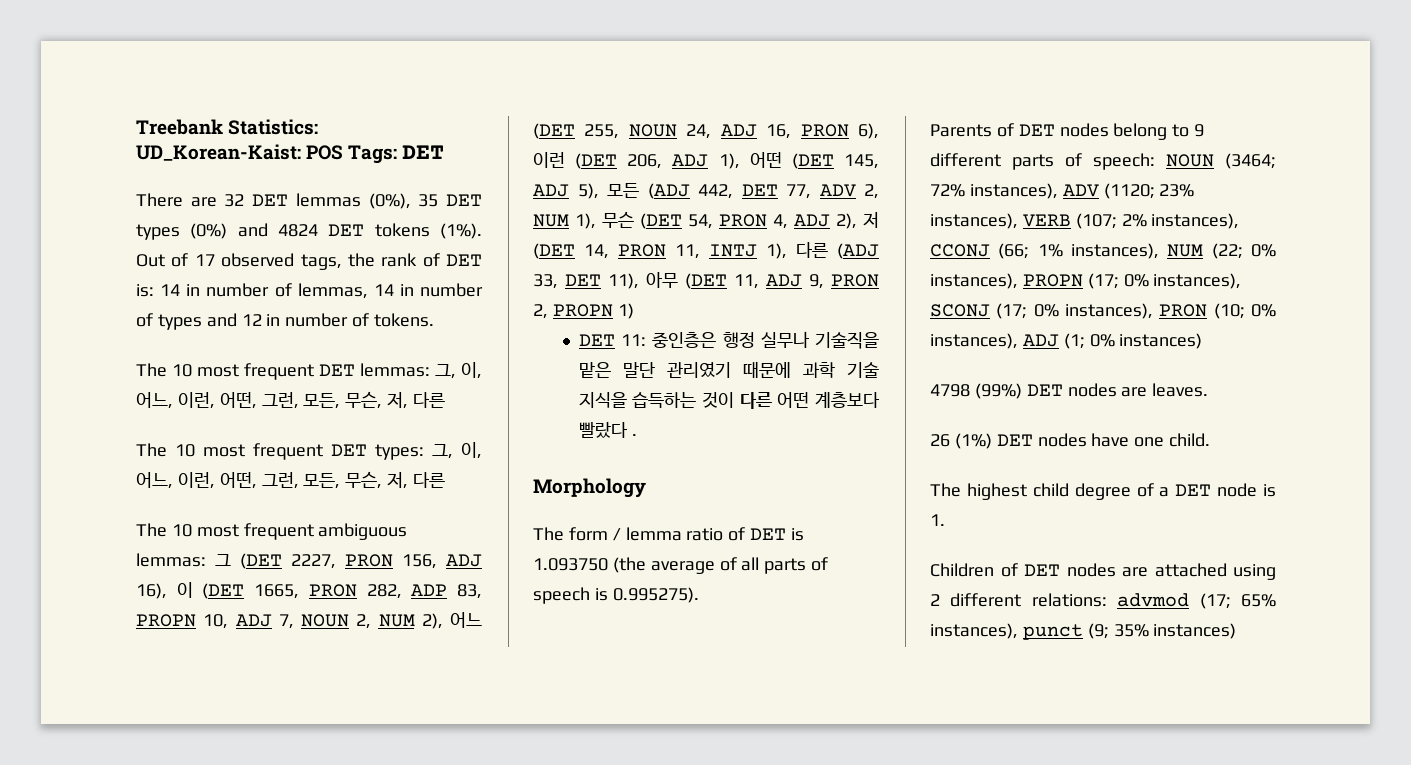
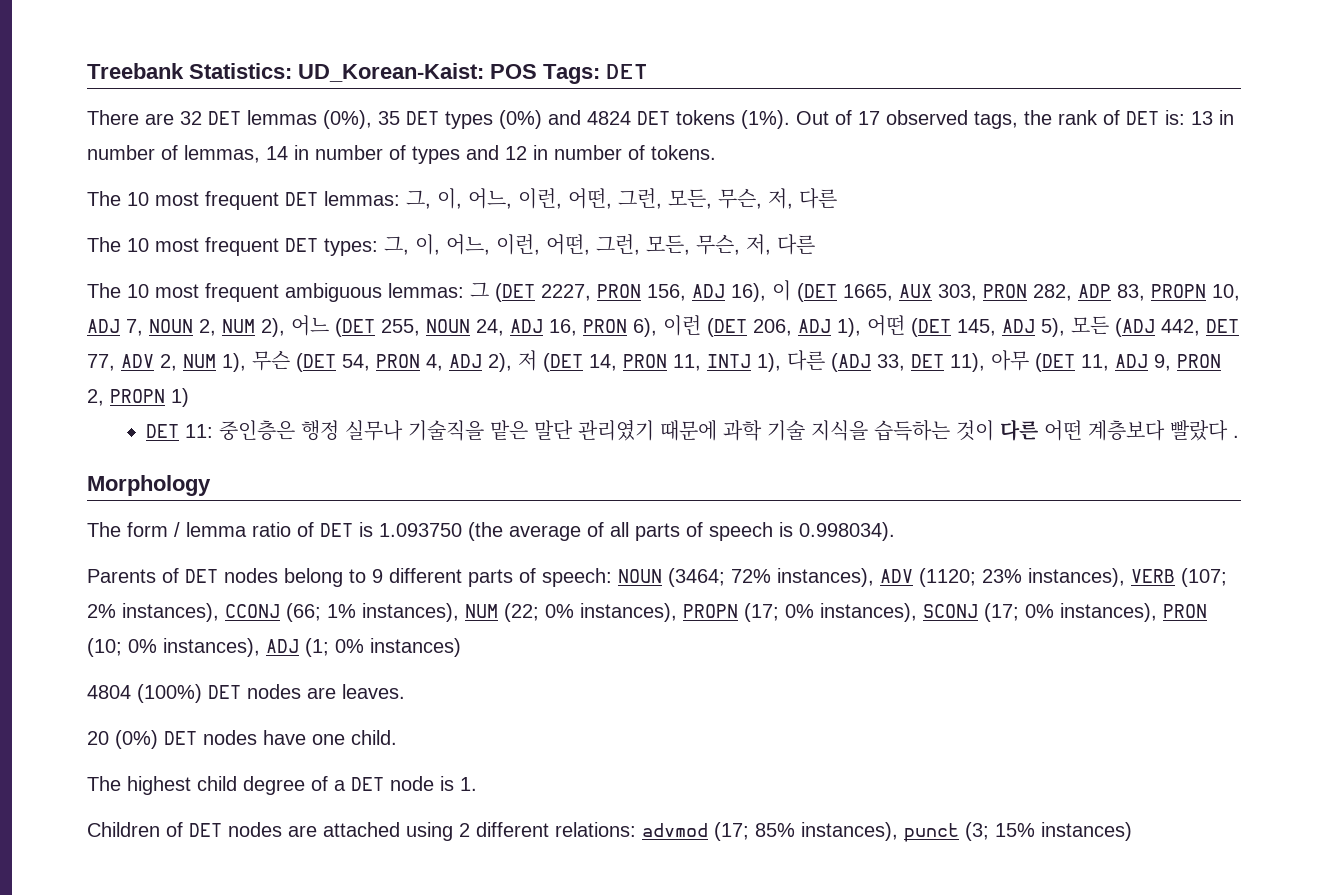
- Out of 17 observed tags, the rank of DET is: 14 in number of lemmas, 14 in number of types and 12 in number of tokens.
+ Out of 17 observed tags, the rank of DET is: 13 in number of lemmas, 14 in number of types and 12 in number of tokens.
- 그 (DET 2227, PRON 156, ADJ 16), 이 (DET 1665, PRON 282, ADP 83, PROPN 10, ADJ 7, NOUN 2, NUM 2), 어느 (DET 255, NOUN 24, ADJ 16, PRON 6), 이런 (DET 206, ADJ 1), 어떤 (DET 145, ADJ 5), 모든 (ADJ 442, DET 77, ADV 2, NUM 1), 무슨 (DET 54, PRON 4, ADJ 2), 저 (DET 14, PRON 11, INTJ 1), 다른 (ADJ 33, DET 11), 아무 (DET 11, ADJ 9, PRON 2, PROPN 1)
+ 그 (DET 2227, PRON 156, ADJ 16), 이 (DET 1665, AUX 303, PRON 282, ADP 83, PROPN 10, ADJ 7, NOUN 2, NUM 2), 어느 (DET 255, NOUN 24, ADJ 16, PRON 6), 이런 (DET 206, ADJ 1), 어떤 (DET 145, ADJ 5), 모든 (ADJ 442, DET 77, ADV 2, NUM 1), 무슨 (DET 54, PRON 4, ADJ 2), 저 (DET 14, PRON 11, INTJ 1), 다른 (ADJ 33, DET 11), 아무 (DET 11, ADJ 9, PRON 2, PROPN 1)
- The form / lemma ratio of DET is 1.093750 (the average of all parts of speech is 0.995275).
+ The form / lemma ratio of DET is 1.093750 (the average of all parts of speech is 0.998034).
- 4798 (99%) DET nodes are leaves.
+ 4804 (100%) DET nodes are leaves.
- 26 (1%) DET nodes have one child.
+ 20 (0%) DET nodes have one child.
- Children of DET nodes are attached using 2 different relations: advmod (17; 65% instances), punct (9; 35% instances)
+ Children of DET nodes are attached using 2 different relations: advmod (17; 85% instances), punct (3; 15% instances)

